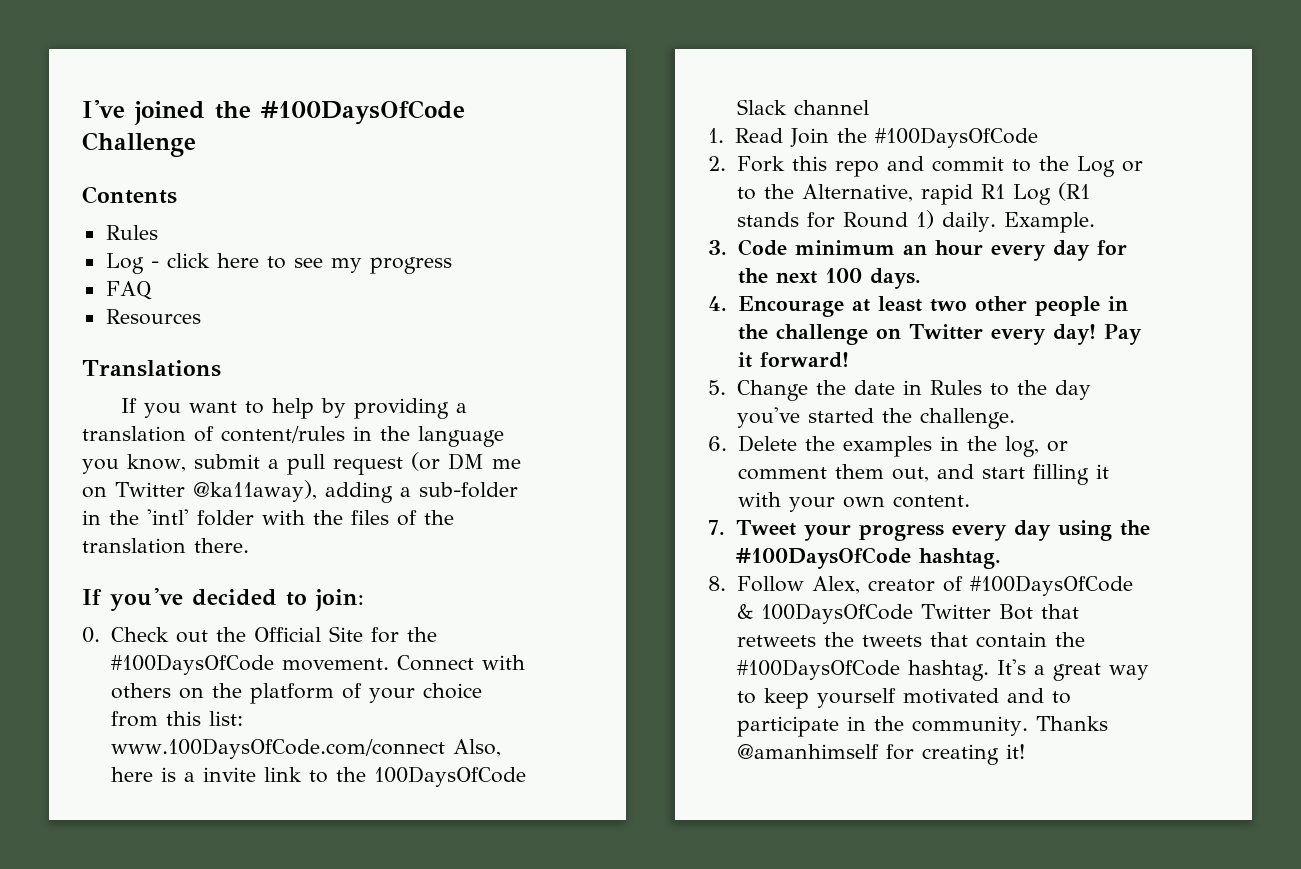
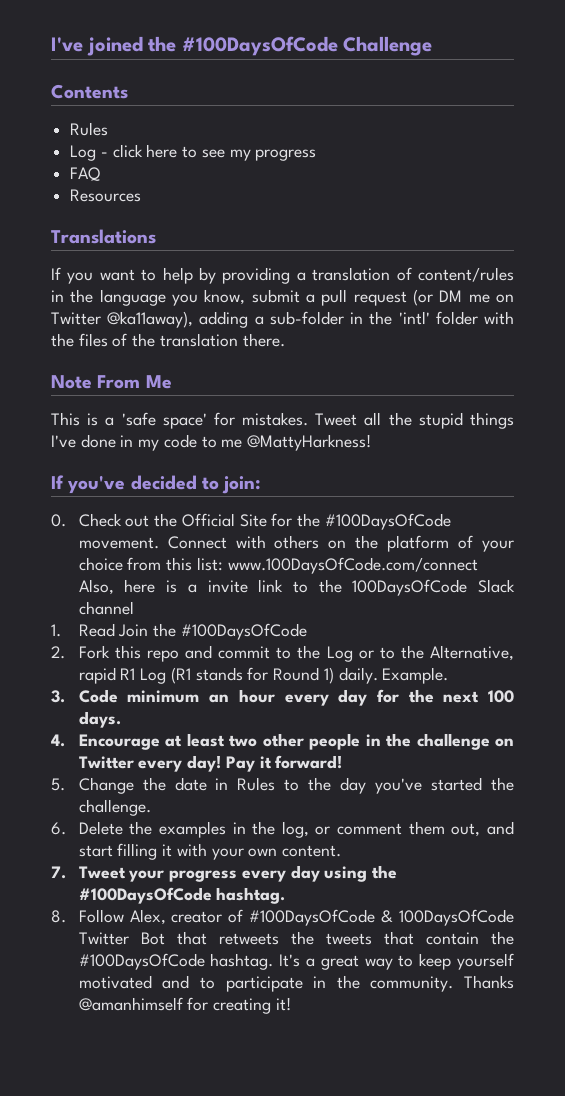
+ Note From Me
+ This is a 'safe space' for mistakes. Tweet all the stupid things I've done in my code to me @MattyHarkness!

